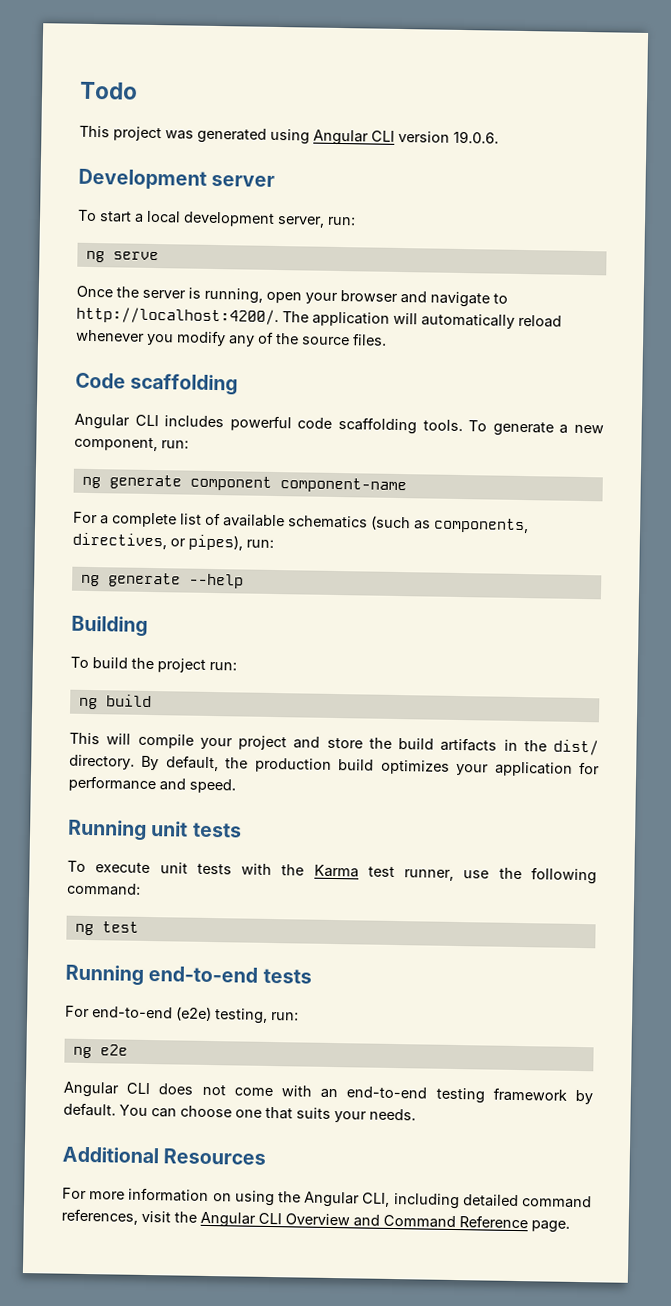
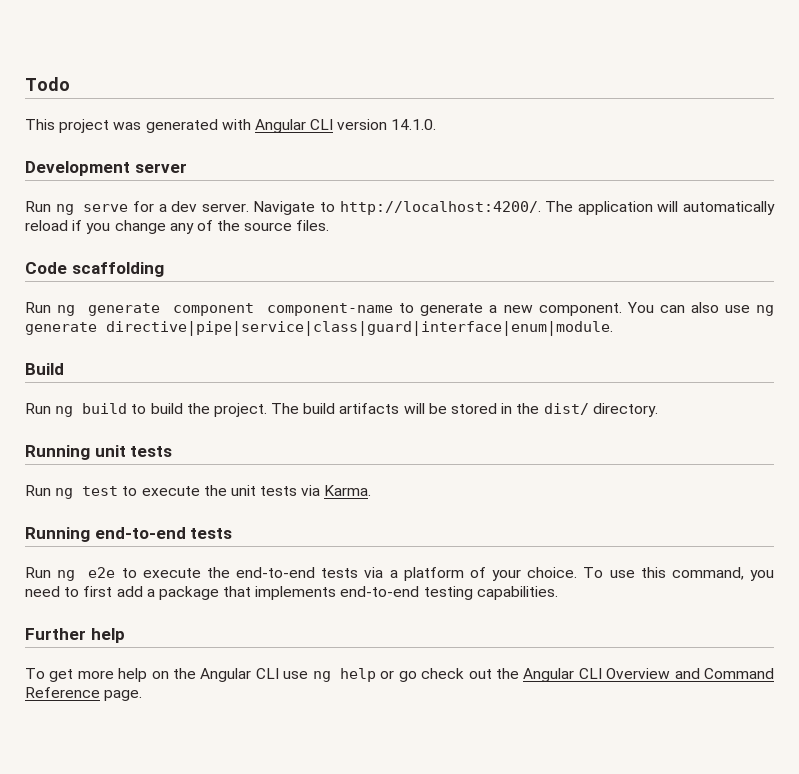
- This project was generated using Angular CLI version 19.0.6.
+ This project was generated with Angular CLI version 14.1.0.
- To start a local development server, run:
- ng serve
- Once the server is running, open your browser and navigate to http://localhost:4200/.
+ Run ng serve for a dev server. Navigate to http://localhost:4200/.
- The application will automatically reload whenever you modify any of the source files.
+ The application will automatically reload if you change any of the source files.
- Angular CLI includes powerful code scaffolding tools. To generate a new component, run:
- ng generate component component-name
- For a complete list of available schematics (such as components, directives, or pipes), run:
- ng generate --help
- Building
- To build the project run:
- ng build
- This will compile your project and store the build artifacts in the dist/ directory. By default, the production build optimizes your application for performance and speed.
+ Run ng generate component component-name to generate a new component. You can also use ng generate directive|pipe|service|class|guard|interface|enum|module.
+ Build
+ Run ng build to build the project. The build artifacts will be stored in the dist/ directory.
  Running unit tests
- To execute unit tests with the Karma test runner, use the following command:
- ng test
+ Run ng test to execute the unit tests via Karma.
  Running end-to-end tests
- For end-to-end (e2e) testing, run:
- ng e2e
- Angular CLI does not come with an end-to-end testing framework by default. You can choose one that suits your needs.
- Additional Resources
- For more information on using the Angular CLI, including detailed command references, visit the Angular CLI Overview and Command Reference page.
+ Run ng e2e to execute the end-to-end tests via a platform of your choice. To use this command, you need to first add a package that implements end-to-end testing capabilities.
+ Further help
+ To get more help on the Angular CLI use ng help or go check out the Angular CLI Overview and Command Reference page.

